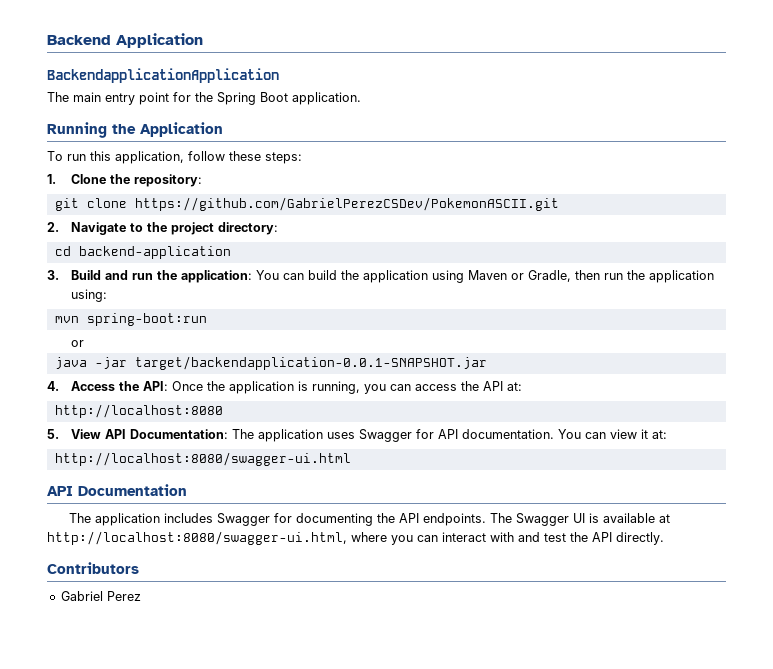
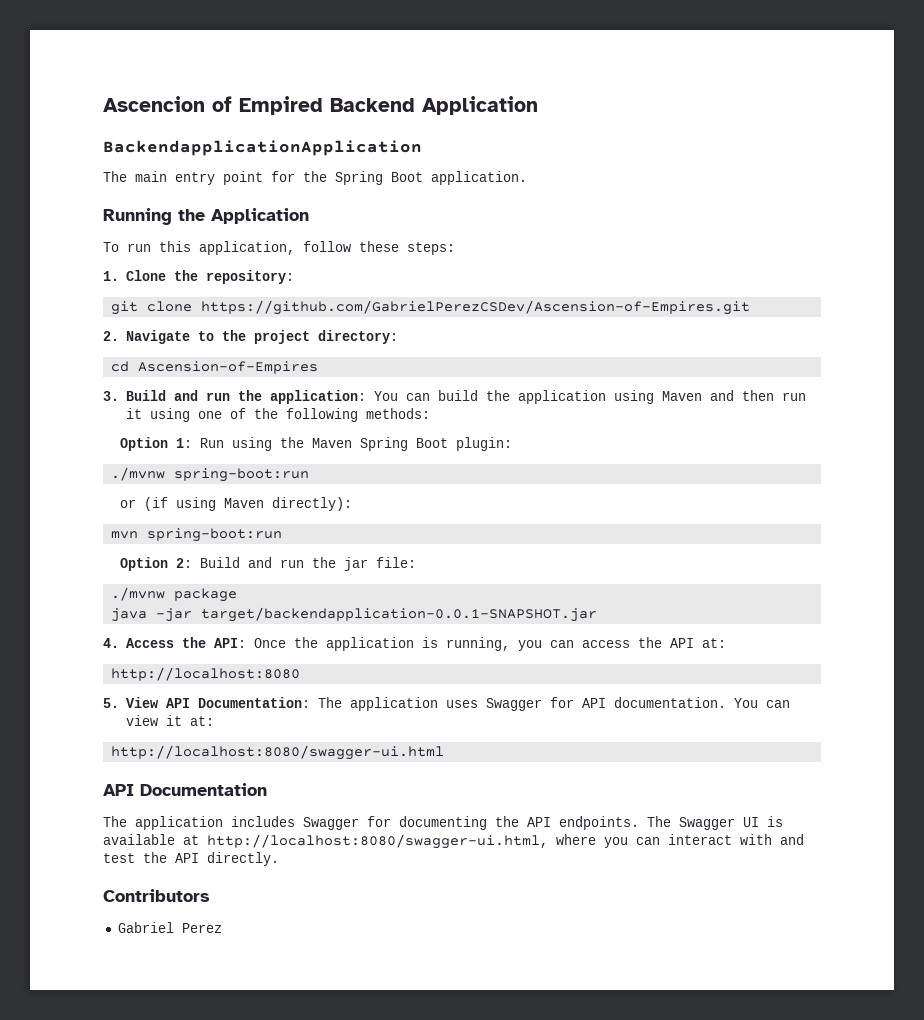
- Backend Application
+ Ascencion of Empired Backend Application
- git clone https://github.com/GabrielPerezCSDev/PokemonASCII.git
+ git clone https://github.com/GabrielPerezCSDev/Ascension-of-Empires.git
- cd backend-application
+ cd Ascension-of-Empires
- 3. Build and run the application: You can build the application using Maven or Gradle, then run the application using:
+ 3. Build and run the application: You can build the application using Maven and then run it using one of the following methods:
+ Option 1: Run using the Maven Spring Boot plugin:
+ ./mvnw spring-boot:run
+ or (if using Maven directly):
  mvn spring-boot:run
- or
+ Option 2: Build and run the jar file:
+ ./mvnw package

